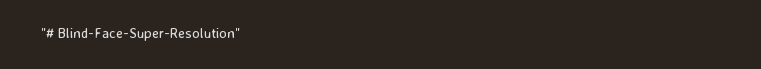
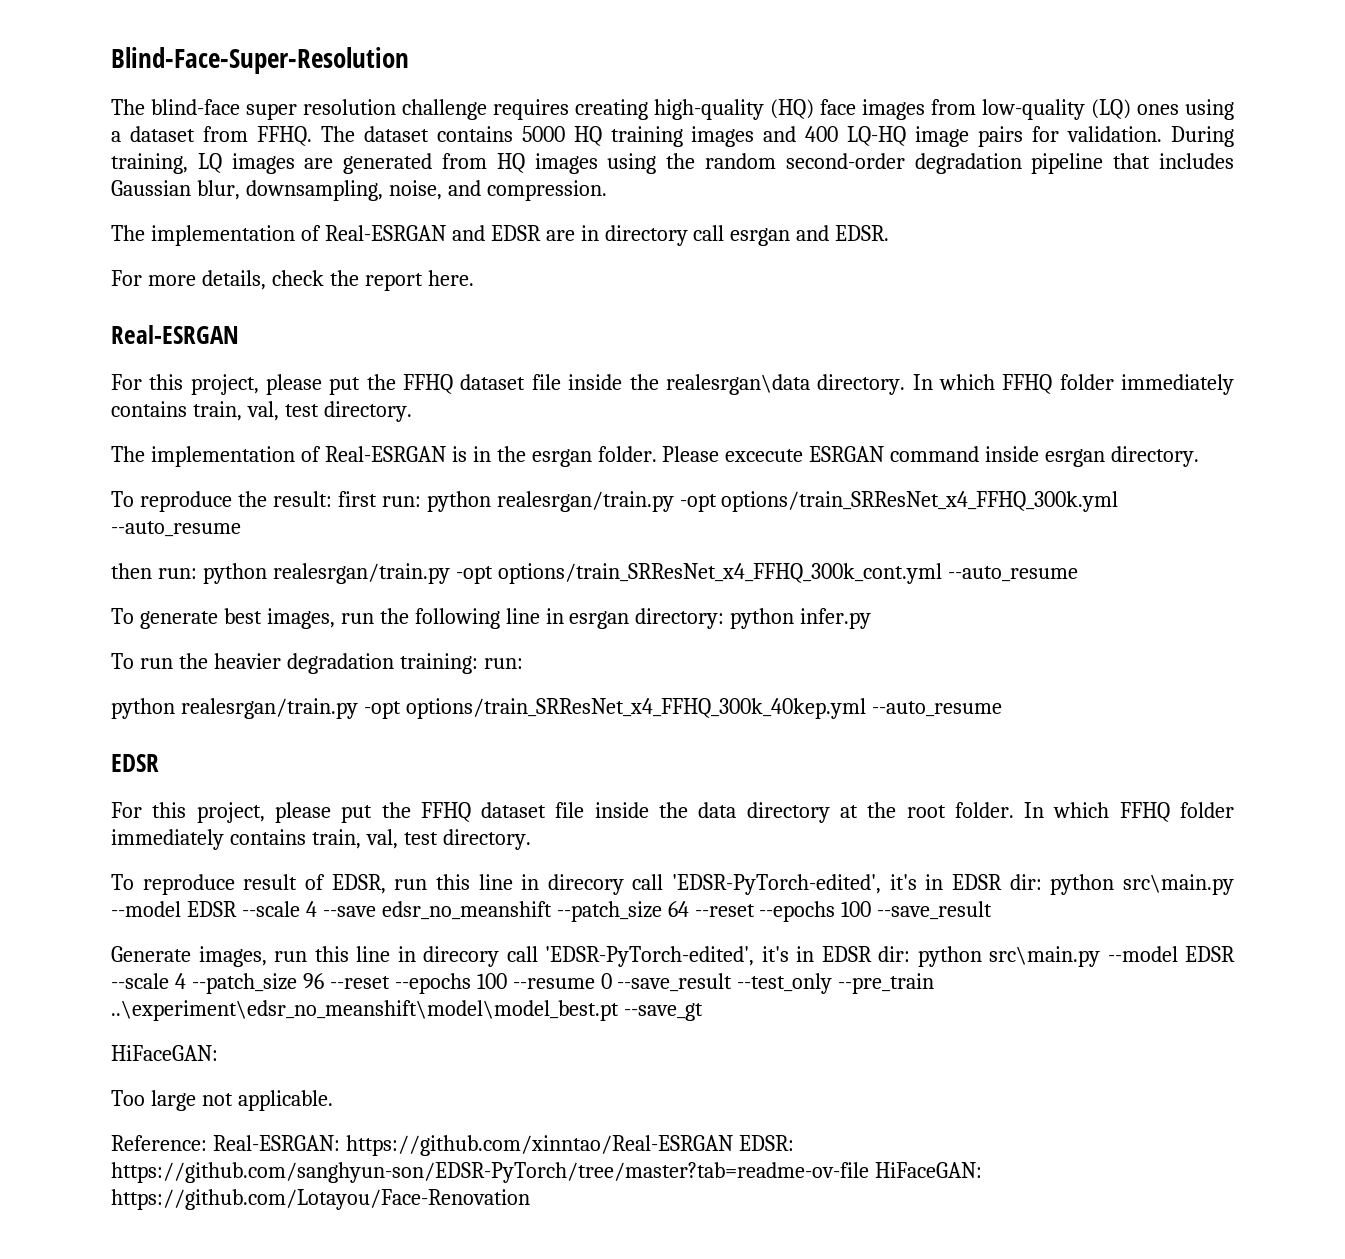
- "# Blind-Face-Super-Resolution"
+ Blind-Face-Super-Resolution
+ The blind-face super resolution challenge requires creating high-quality (HQ) face images from low-quality (LQ) ones using a dataset from FFHQ. The dataset contains 5000 HQ training images and 400 LQ-HQ image pairs for validation. During training, LQ images are generated from HQ images using the random second-order degradation pipeline that includes Gaussian blur, downsampling, noise, and compression.
+ The implementation of Real-ESRGAN and EDSR are in directory call esrgan and EDSR.
+ For more details, check the report here.
+ Real-ESRGAN
+ For this project, please put the FFHQ dataset file inside the realesrgan\data directory. In which FFHQ folder immediately contains train, val, test directory.
+ The implementation of Real-ESRGAN is in the esrgan folder. Please excecute ESRGAN command inside esrgan directory.
+ To reproduce the result: first run: python realesrgan/train.py -opt options/train_SRResNet_x4_FFHQ_300k.yml --auto_resume
+ then run: python realesrgan/train.py -opt options/train_SRResNet_x4_FFHQ_300k_cont.yml --auto_resume
+ To generate best images, run the following line in esrgan directory: python infer.py
+ To run the heavier degradation training: run:
+ python realesrgan/train.py -opt options/train_SRResNet_x4_FFHQ_300k_40kep.yml --auto_resume
+ EDSR
+ For this project, please put the FFHQ dataset file inside the data directory at the root folder. In which FFHQ folder immediately contains train, val, test directory.
+ To reproduce result of EDSR, run this line in direcory call 'EDSR-PyTorch-edited', it's in EDSR dir: python src\main.py --model EDSR --scale 4 --save edsr_no_meanshift --patch_size 64 --reset --epochs 100 --save_result
+ Generate images, run this line in direcory call 'EDSR-PyTorch-edited', it's in EDSR dir: python src\main.py --model EDSR --scale 4 --patch_size 96 --reset --epochs 100 --resume 0 --save_result --test_only --pre_train ..\experiment\edsr_no_meanshift\model\model_best.pt --save_gt
+ HiFaceGAN:
+ Too large not applicable.
+ Reference: Real-ESRGAN: https://github.com/xinntao/Real-ESRGAN EDSR: https://github.com/sanghyun-son/EDSR-PyTorch/tree/master?tab=readme-ov-file HiFaceGAN: https://github.com/Lotayou/Face-Renovation

